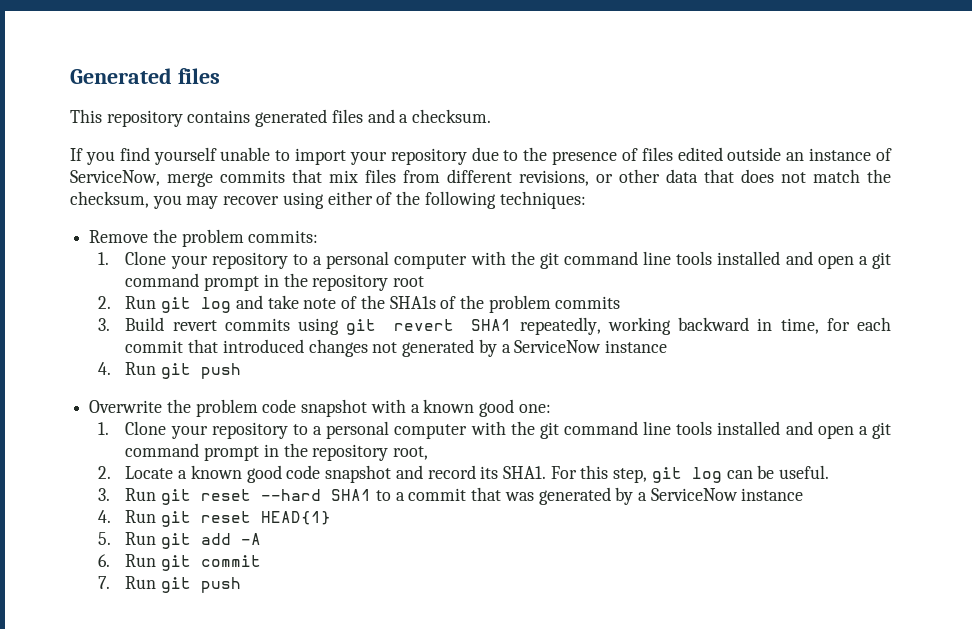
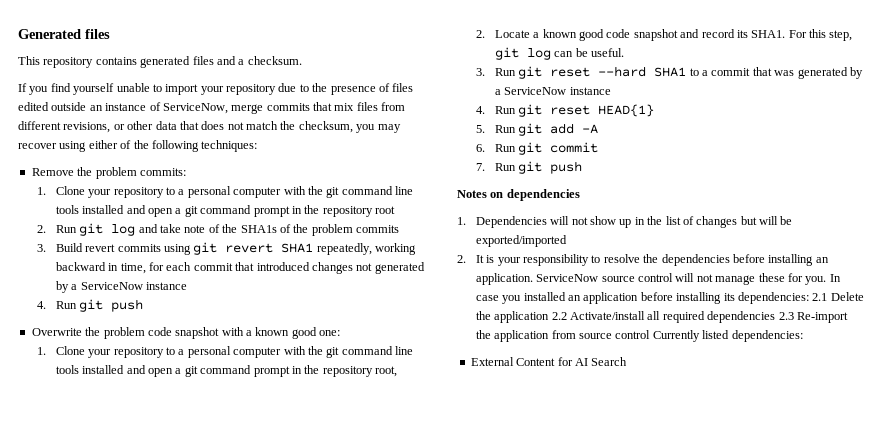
+ Notes on dependencies
+ 1. Dependencies will not show up in the list of changes but will be exported/imported
+ 2. It is your responsibility to resolve the dependencies before installing an application. ServiceNow source control will not manage these for you. In case you installed an application before installing its dependencies: 2.1 Delete the application 2.2 Activate/install all required dependencies 2.3 Re-import the application from source control Currently listed dependencies:
+ External Content for AI Search

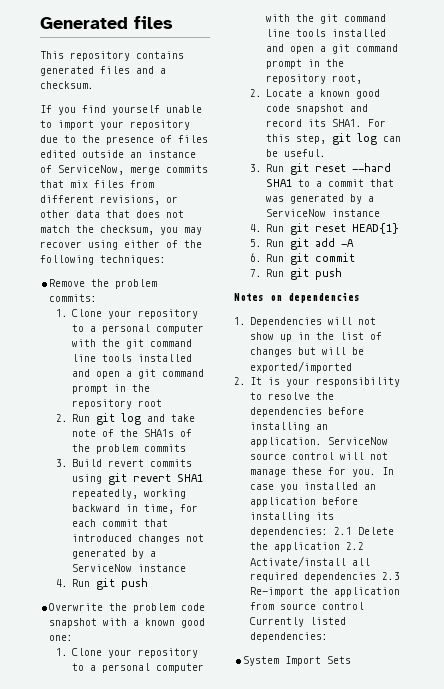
- External Content for AI Search
+ System Import Sets

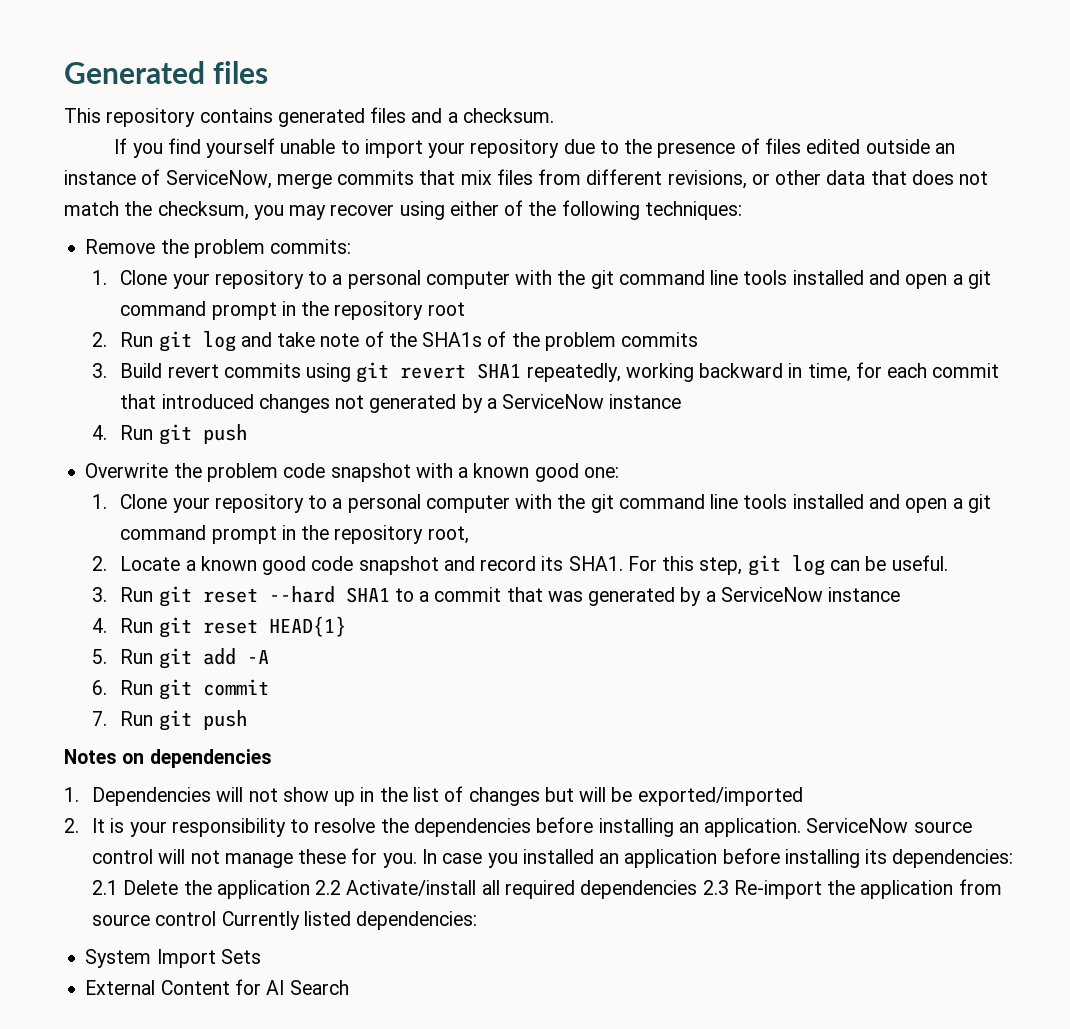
+ External Content for AI Search

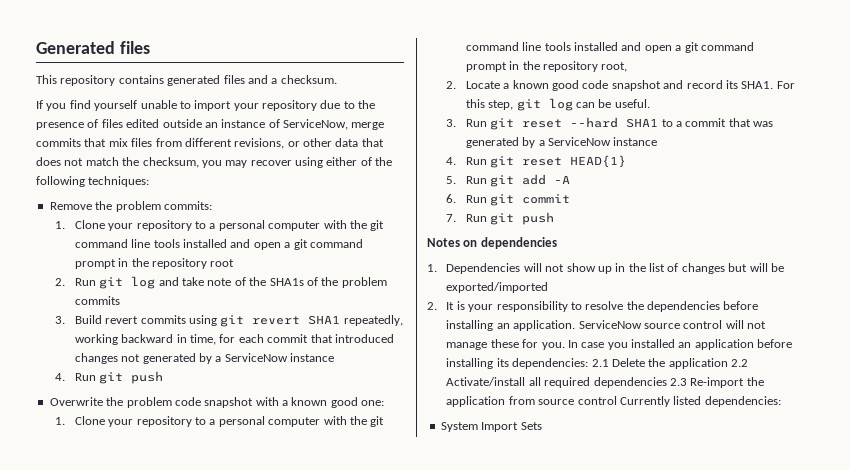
- External Content for AI Search

